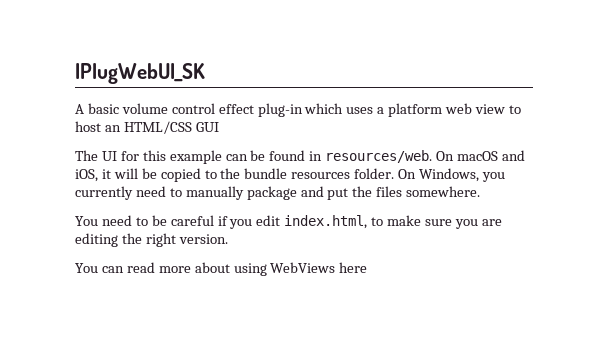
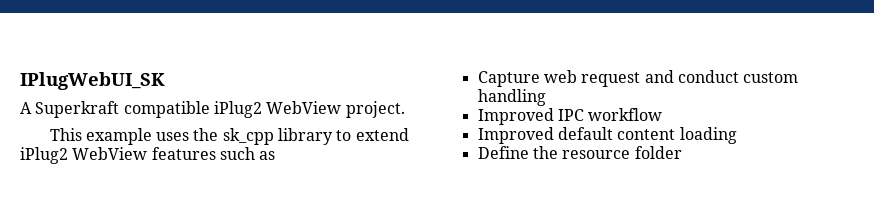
- A basic volume control effect plug-in which uses a platform web view to host an HTML/CSS GUI
- The UI for this example can be found in resources/web. On macOS and iOS, it will be copied to the bundle resources folder. On Windows, you currently need to manually package and put the files somewhere.
- You need to be careful if you edit index.html, to make sure you are editing the right version.
- You can read more about using WebViews here
+ A Superkraft compatible iPlug2 WebView project.
+ This example uses the sk_cpp library to extend iPlug2 WebView features such as
+ Capture web request and conduct custom handling
+ Improved IPC workflow
+ Improved default content loading
+ Define the resource folder

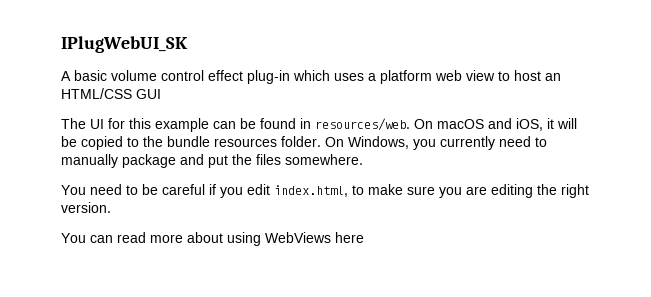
- A Superkraft compatible iPlug2 WebView project.
- This example uses the sk_cpp library to extend iPlug2 WebView features such as
- Capture web request and conduct custom handling
- Improved IPC workflow
- Improved default content loading
- Define the resource folder
+ A basic volume control effect plug-in which uses a platform web view to host an HTML/CSS GUI
+ The UI for this example can be found in resources/web. On macOS and iOS, it will be copied to the bundle resources folder. On Windows, you currently need to manually package and put the files somewhere.
+ You need to be careful if you edit index.html, to make sure you are editing the right version.
+ You can read more about using WebViews here

